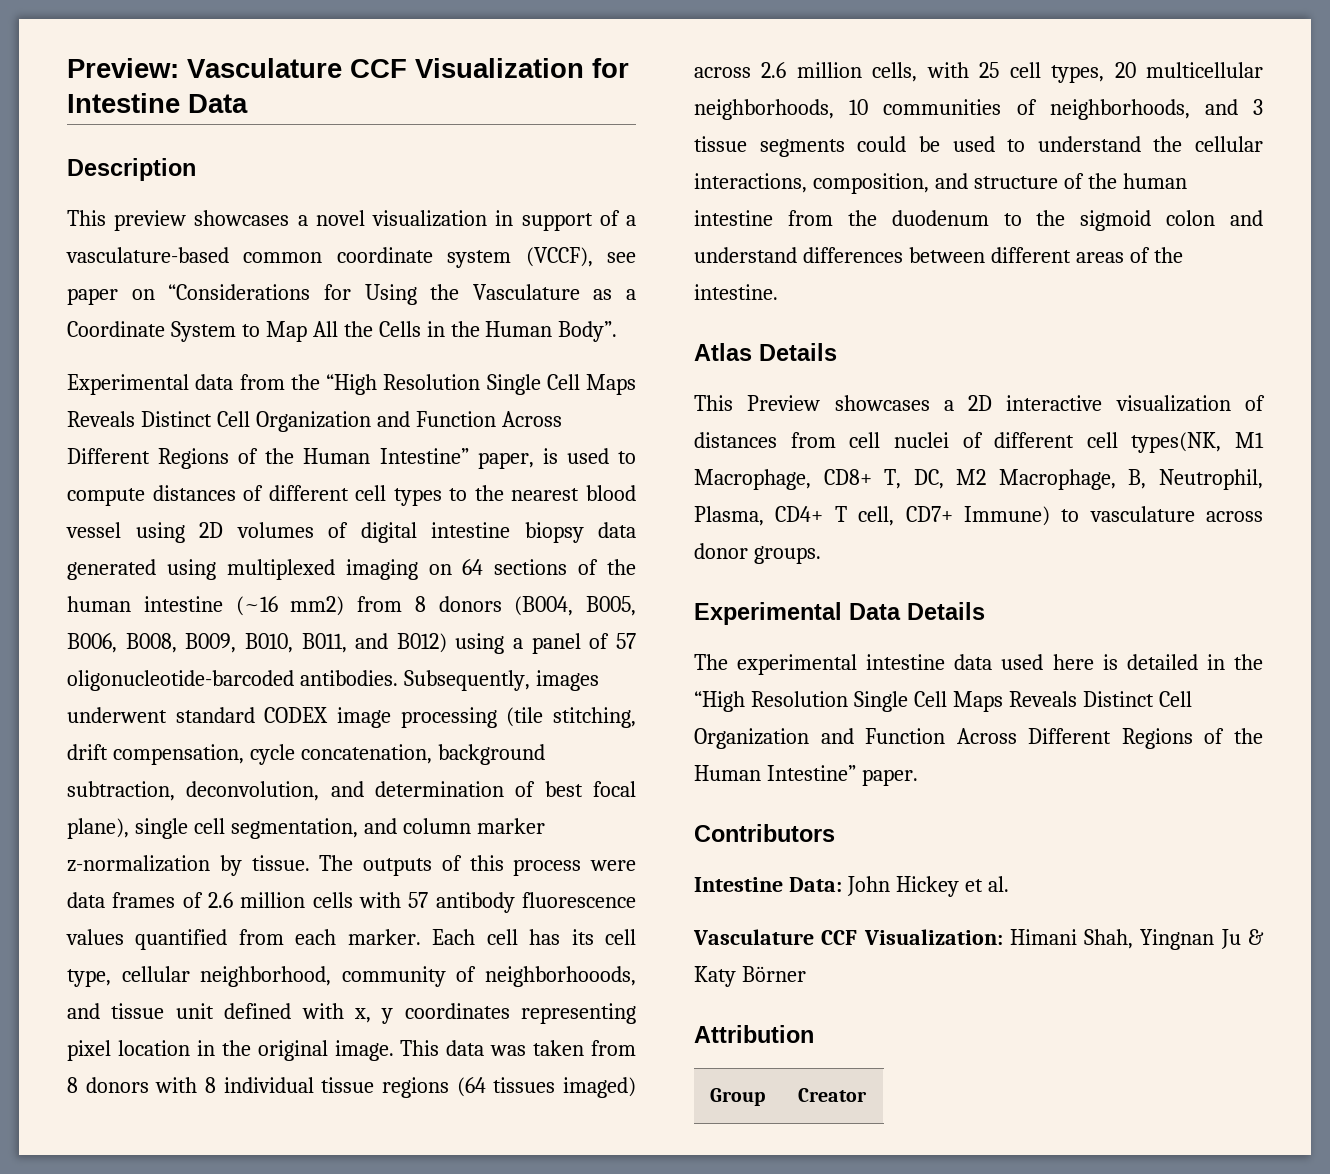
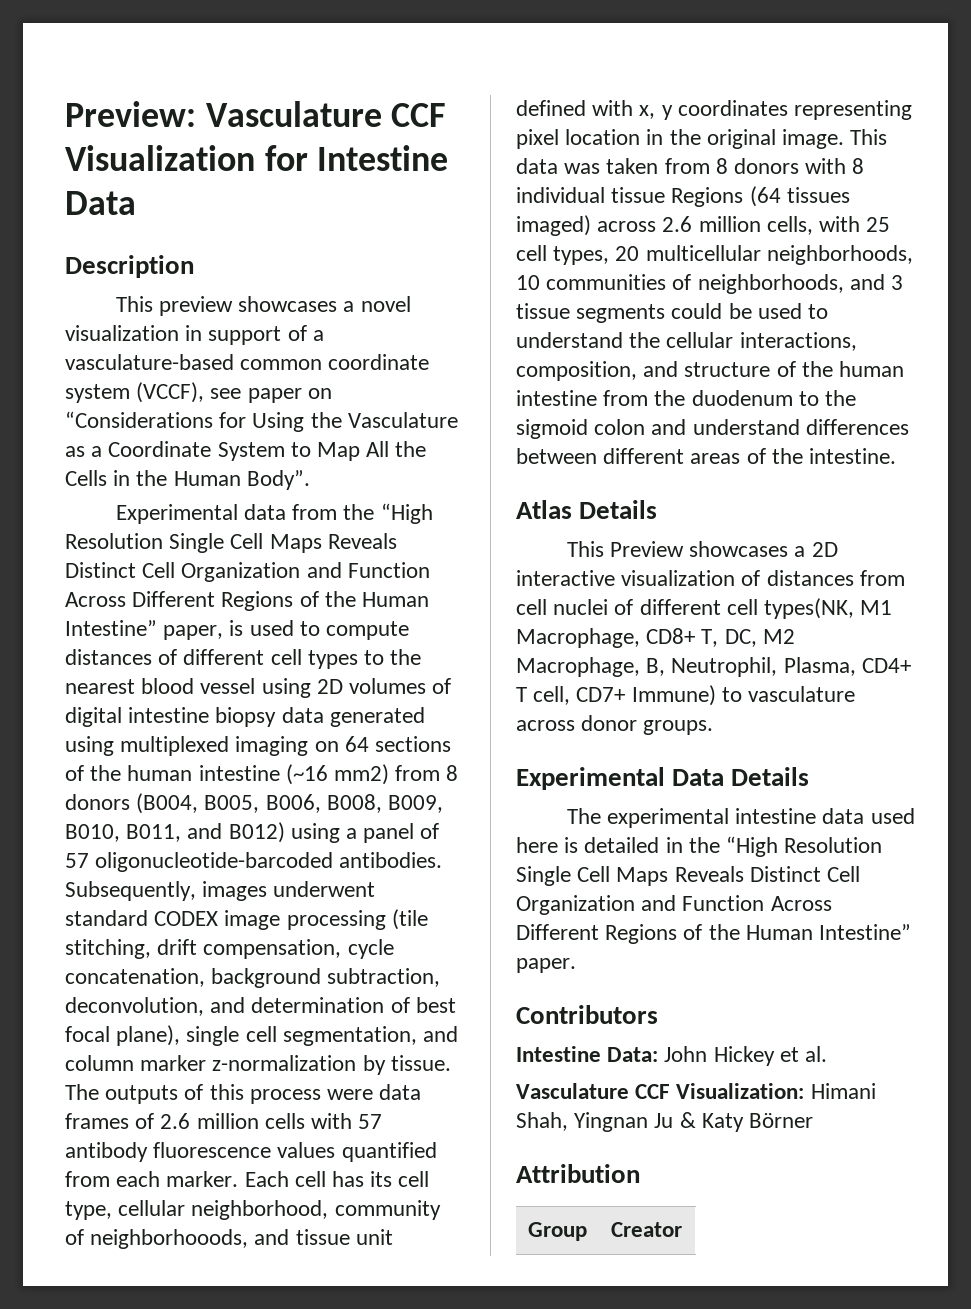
- This data was taken from 8 donors with 8 individual tissue regions (64 tissues imaged) across 2.6 million cells, with 25 cell types, 20 multicellular neighborhoods, 10 communities of neighborhoods, and 3 tissue segments could be used to understand the cellular interactions, composition, and structure of the human intestine from the duodenum to the sigmoid colon and understand differences between different areas of the intestine.
+ This data was taken from 8 donors with 8 individual tissue Regions (64 tissues imaged) across 2.6 million cells, with 25 cell types, 20 multicellular neighborhoods, 10 communities of neighborhoods, and 3 tissue segments could be used to understand the cellular interactions, composition, and structure of the human intestine from the duodenum to the sigmoid colon and understand differences between different areas of the intestine.

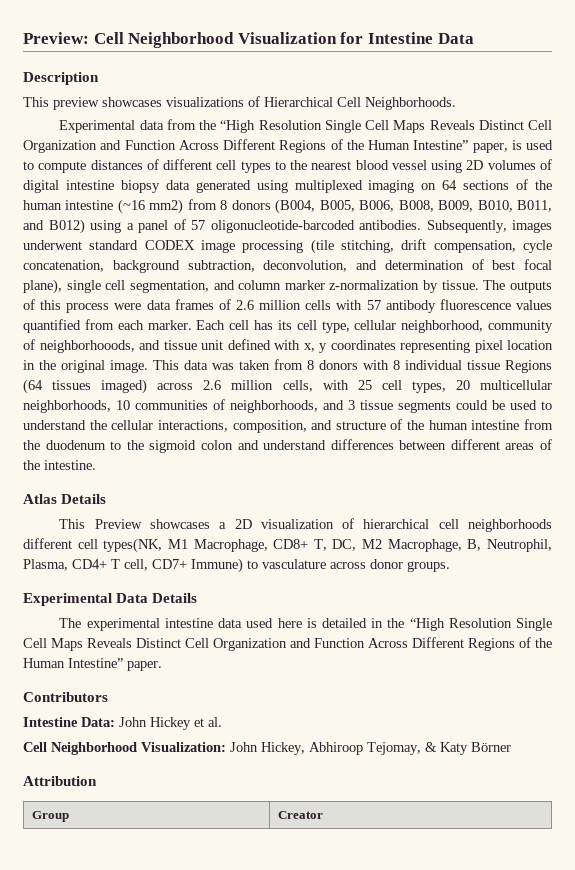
- Preview: Vasculature CCF Visualization for Intestine Data
+ Preview: Cell Neighborhood Visualization for Intestine Data
- This preview showcases a novel visualization in support of a vasculature-based common coordinate system (VCCF), see paper on “Considerations for Using the Vasculature as a Coordinate System to Map All the Cells in the Human Body”.
+ This preview showcases visualizations of Hierarchical Cell Neighborhoods.
- This Preview showcases a 2D interactive visualization of distances from cell nuclei of different cell types(NK, M1 Macrophage, CD8+ T, DC, M2 Macrophage, B, Neutrophil, Plasma, CD4+ T cell, CD7+ Immune) to vasculature across donor groups.
+ This Preview showcases a 2D visualization of hierarchical cell neighborhoods different cell types(NK, M1 Macrophage, CD8+ T, DC, M2 Macrophage, B, Neutrophil, Plasma, CD4+ T cell, CD7+ Immune) to vasculature across donor groups.
- Vasculature CCF Visualization: Himani Shah, Yingnan Ju & Katy Börner
+ Cell Neighborhood Visualization: John Hickey, Abhiroop Tejomay, & Katy Börner

